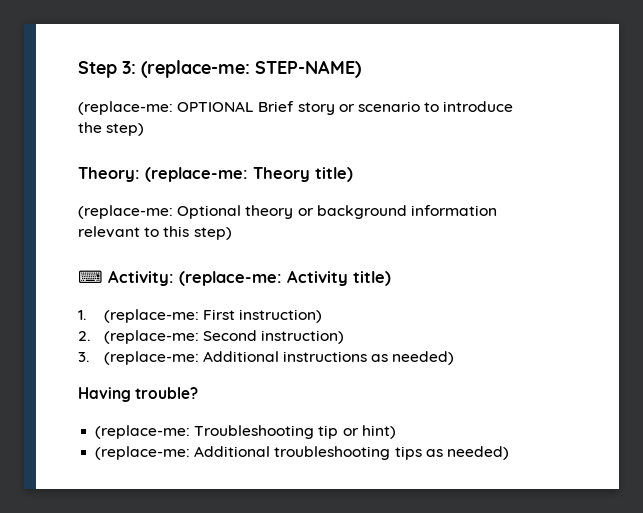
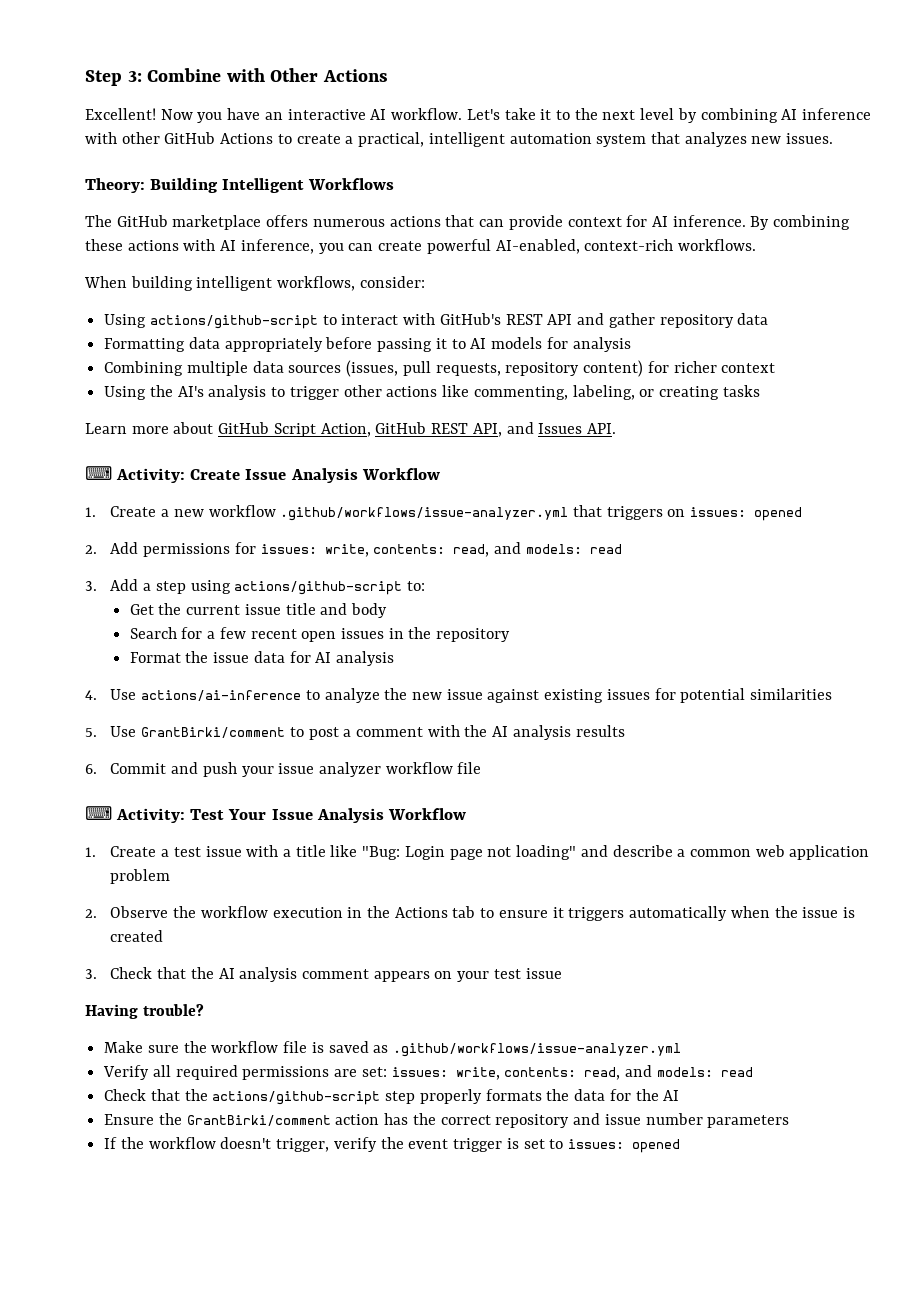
- Step 3: (replace-me: STEP-NAME)
- (replace-me: OPTIONAL Brief story or scenario to introduce the step)
- Theory: (replace-me: Theory title)
- (replace-me: Optional theory or background information relevant to this step)
- ⌨ Activity: (replace-me: Activity title)
- 1. (replace-me: First instruction)
- 2. (replace-me: Second instruction)
- 3. (replace-me: Additional instructions as needed)
+ Step 3: Combine with Other Actions
+ Excellent! Now you have an interactive AI workflow. Let's take it to the next level by combining AI inference with other GitHub Actions to create a practical, intelligent automation system that analyzes new issues.
+ Theory: Building Intelligent Workflows
+ The GitHub marketplace offers numerous actions that can provide context for AI inference. By combining these actions with AI inference, you can create powerful AI-enabled, context-rich workflows.
+ When building intelligent workflows, consider:
+ Using actions/github-script to interact with GitHub's REST API and gather repository data
+ Formatting data appropriately before passing it to AI models for analysis
+ Combining multiple data sources (issues, pull requests, repository content) for richer context
+ Using the AI's analysis to trigger other actions like commenting, labeling, or creating tasks
+ Learn more about GitHub Script Action, GitHub REST API, and Issues API.
+ ⌨ Activity: Create Issue Analysis Workflow
+ 1. Create a new workflow .github/workflows/issue-analyzer.yml that triggers on issues: opened
+ 2. Add permissions for issues: write, contents: read, and models: read
+ 3. Add a step using actions/github-script to:
+ Get the current issue title and body
+ Search for a few recent open issues in the repository
+ Format the issue data for AI analysis
+ 4. Use actions/ai-inference to analyze the new issue against existing issues for potential similarities
+ 5. Use GrantBirki/comment to post a comment with the AI analysis results
+ 6. Commit and push your issue analyzer workflow file
+ ⌨ Activity: Test Your Issue Analysis Workflow
+ 1. Create a test issue with a title like "Bug: Login page not loading" and describe a common web application problem
+ 2. Observe the workflow execution in the Actions tab to ensure it triggers automatically when the issue is created
+ 3. Check that the AI analysis comment appears on your test issue
  Having trouble?
- (replace-me: Troubleshooting tip or hint)
- (replace-me: Additional troubleshooting tips as needed)
+ Make sure the workflow file is saved as .github/workflows/issue-analyzer.yml
+ Verify all required permissions are set: issues: write, contents: read, and models: read
+ Check that the actions/github-script step properly formats the data for the AI
+ Ensure the GrantBirki/comment action has the correct repository and issue number parameters
+ If the workflow doesn't trigger, verify the event trigger is set to issues: opened

